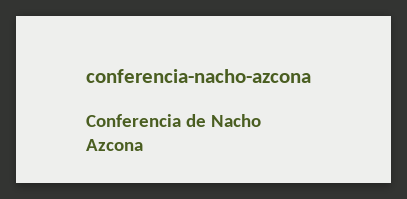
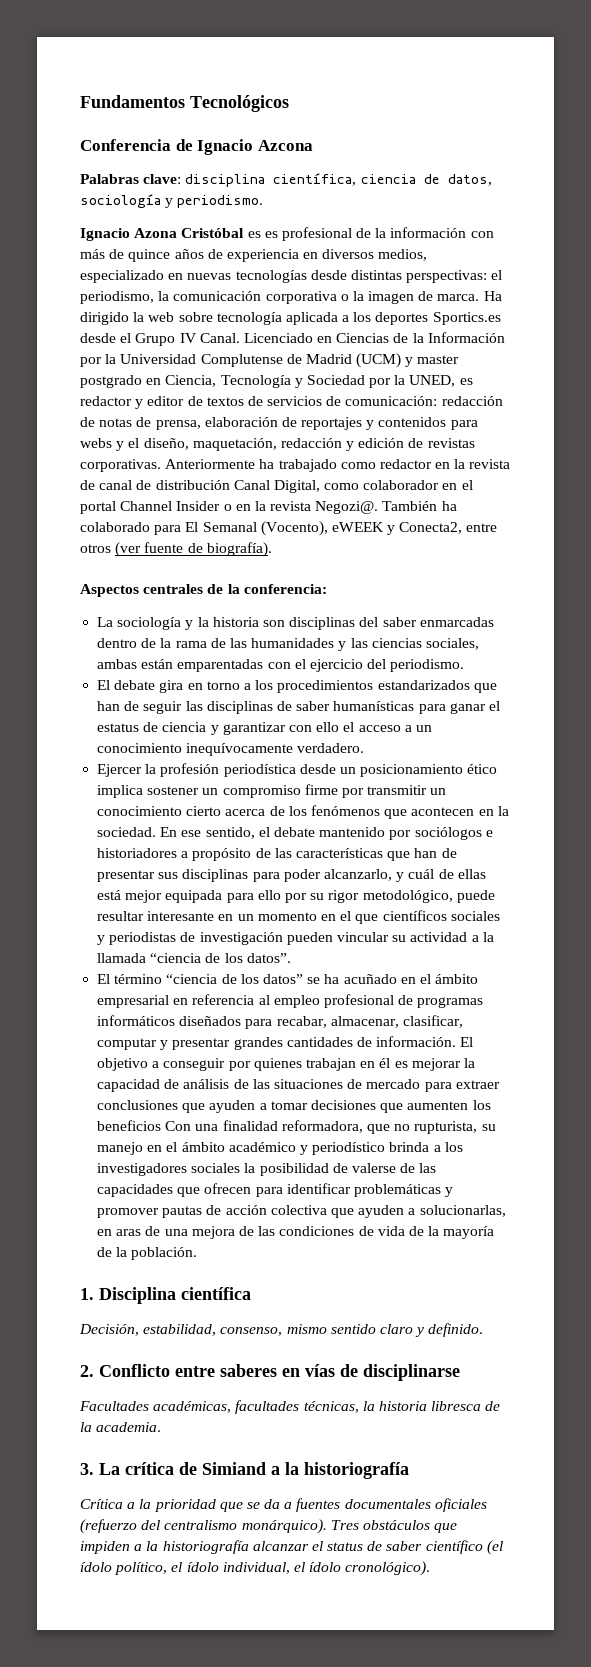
- conferencia-nacho-azcona
+ Fundamentos Tecnológicos
- Conferencia de Nacho Azcona
+ Conferencia de Ignacio Azcona
+ Palabras clave: disciplina científica, ciencia de datos, sociología y periodismo.
+ Ignacio Azona Cristóbal es es profesional de la información con más de quince años de experiencia en diversos medios, especializado en nuevas tecnologías desde distintas perspectivas: el periodismo, la comunicación corporativa o la imagen de marca. Ha dirigido la web sobre tecnología aplicada a los deportes Sportics.es desde el Grupo IV Canal. Licenciado en Ciencias de la Información por la Universidad Complutense de Madrid (UCM) y master postgrado en Ciencia, Tecnología y Sociedad por la UNED, es redactor y editor de textos de servicios de comunicación: redacción de notas de prensa, elaboración de reportajes y contenidos para webs y el diseño, maquetación, redacción y edición de revistas corporativas. Anteriormente ha trabajado como redactor en la revista de canal de distribución Canal Digital, como colaborador en el portal Channel Insider o en la revista Negozi@. También ha colaborado para El Semanal (Vocento), eWEEK y Conecta2, entre otros (ver fuente de biografía).
+ Aspectos centrales de la conferencia:
+ La sociología y la historia son disciplinas del saber enmarcadas dentro de la rama de las humanidades y las ciencias sociales, ambas están emparentadas con el ejercicio del periodismo.
+ El debate gira en torno a los procedimientos estandarizados que han de seguir las disciplinas de saber humanísticas para ganar el estatus de ciencia y garantizar con ello el acceso a un conocimiento inequívocamente verdadero.
+ Ejercer la profesión periodística desde un posicionamiento ético implica sostener un compromiso firme por transmitir un conocimiento cierto acerca de los fenómenos que acontecen en la sociedad. En ese sentido, el debate mantenido por sociólogos e historiadores a propósito de las características que han de presentar sus disciplinas para poder alcanzarlo, y cuál de ellas está mejor equipada para ello por su rigor metodológico, puede resultar interesante en un momento en el que científicos sociales y periodistas de investigación pueden vincular su actividad a la llamada “ciencia de los datos”.
+ El término “ciencia de los datos” se ha acuñado en el ámbito empresarial en referencia al empleo profesional de programas informáticos diseñados para recabar, almacenar, clasificar, computar y presentar grandes cantidades de información. El objetivo a conseguir por quienes trabajan en él es mejorar la capacidad de análisis de las situaciones de mercado para extraer conclusiones que ayuden a tomar decisiones que aumenten los beneficios Con una finalidad reformadora, que no rupturista, su manejo en el ámbito académico y periodístico brinda a los investigadores sociales la posibilidad de valerse de las capacidades que ofrecen para identificar problemáticas y promover pautas de acción colectiva que ayuden a solucionarlas, en aras de una mejora de las condiciones de vida de la mayoría de la población.
+ 1. Disciplina científica
+ Decisión, estabilidad, consenso, mismo sentido claro y definido.
+ 2. Conflicto entre saberes en vías de disciplinarse
+ Facultades académicas, facultades técnicas, la historia libresca de la academia.
+ 3. La crítica de Simiand a la historiografía
+ Crítica a la prioridad que se da a fuentes documentales oficiales (refuerzo del centralismo monárquico). Tres obstáculos que impiden a la historiografía alcanzar el status de saber científico (el ídolo político, el ídolo individual, el ídolo cronológico).

